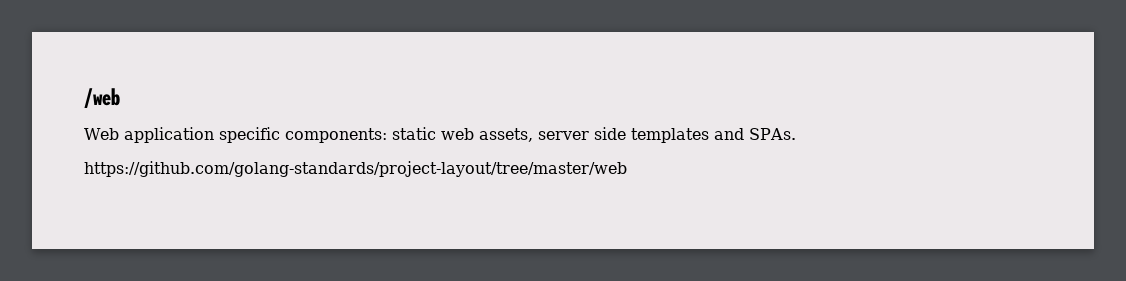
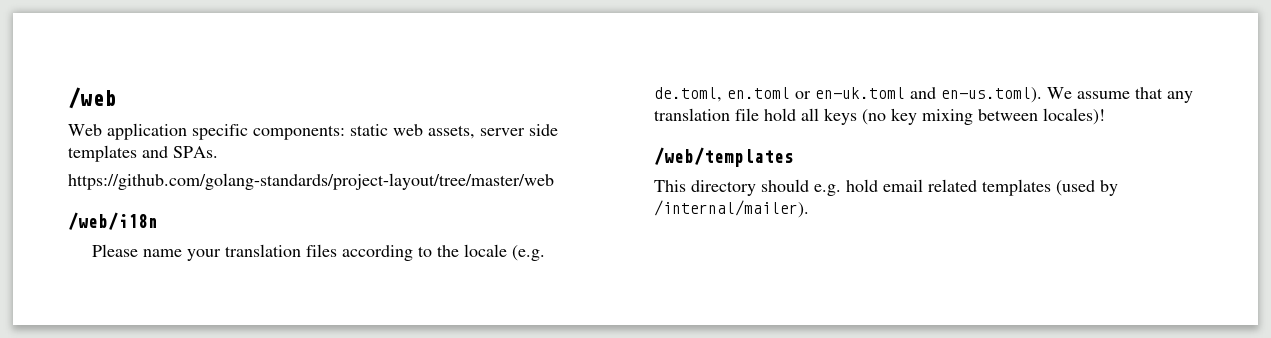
+ /web/i18n
+ Please name your translation files according to the locale (e.g. de.toml, en.toml or en-uk.toml and en-us.toml). We assume that any translation file hold all keys (no key mixing between locales)!
+ /web/templates
+ This directory should e.g. hold email related templates (used by /internal/mailer).

